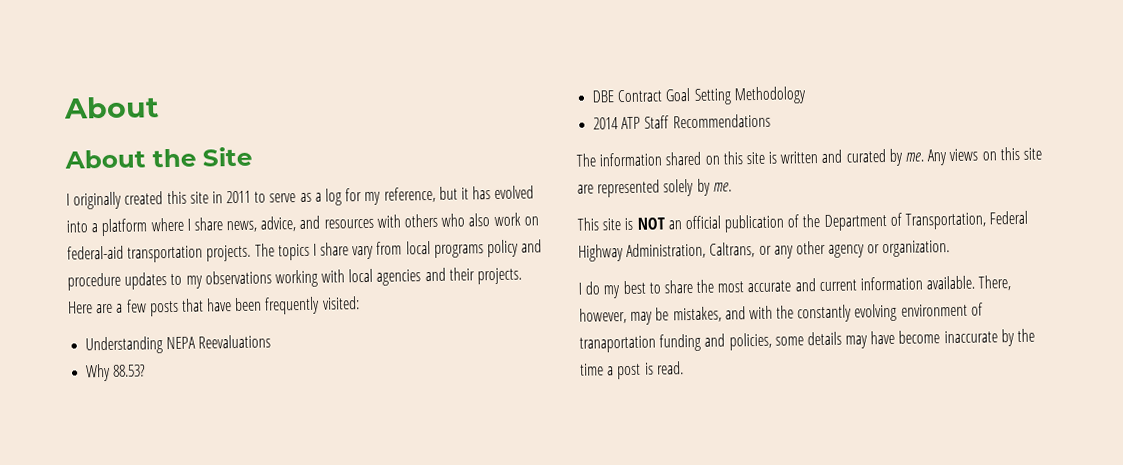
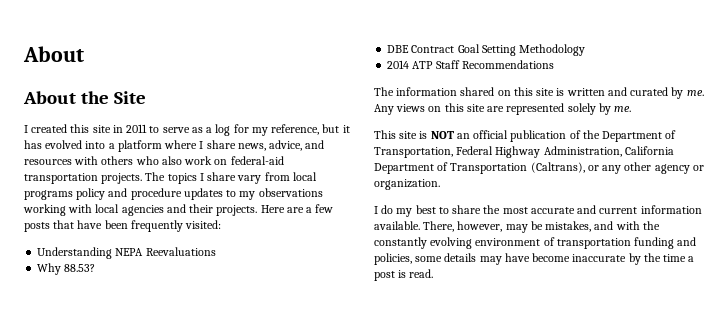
- I originally created this site in 2011 to serve as a log for my reference, but it has evolved into a platform where I share news, advice, and resources with others who also work on federal-aid transportation projects.
+ I created this site in 2011 to serve as a log for my reference, but it has evolved into a platform where I share news, advice, and resources with others who also work on federal-aid transportation projects.
- This site is NOT an official publication of the Department of Transportation, Federal Highway Administration, Caltrans, or any other agency or organization.
+ This site is NOT an official publication of the Department of Transportation, Federal Highway Administration, California Department of Transportation (Caltrans), or any other agency or organization.
- There, however, may be mistakes, and with the constantly evolving environment of tranaportation funding and policies, some details may have become inaccurate by the time a post is read.
+ There, however, may be mistakes, and with the constantly evolving environment of transportation funding and policies, some details may have become inaccurate by the time a post is read.

